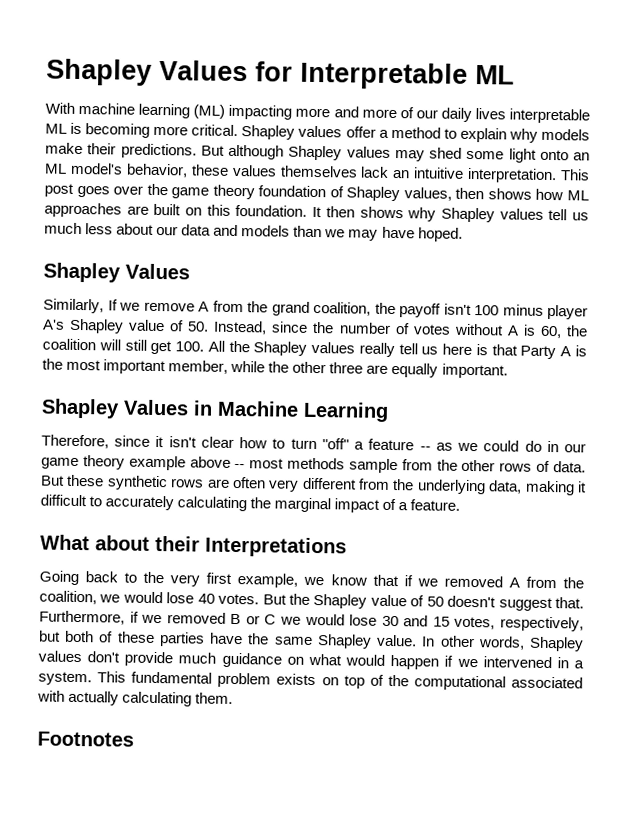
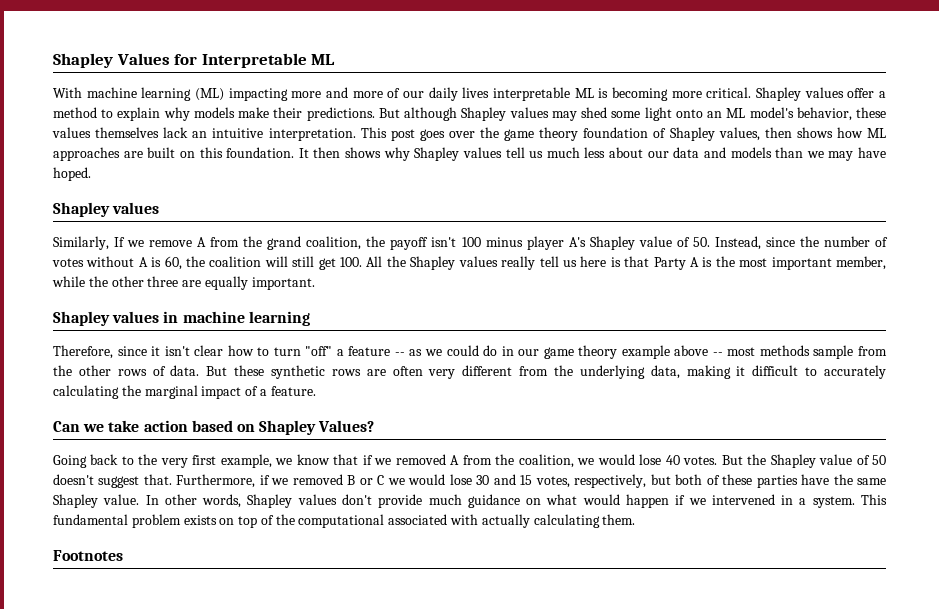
  It then shows why Shapley values tell us much less about our data and models than we may have hoped.
- Shapley Values
+ Shapley values
- Shapley Values in Machine Learning
+ Shapley values in machine learning
- What about their Interpretations
+ Can we take action based on Shapley Values?

